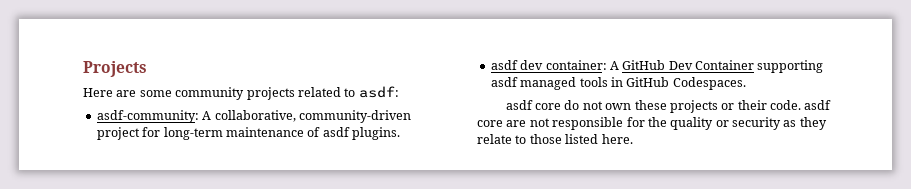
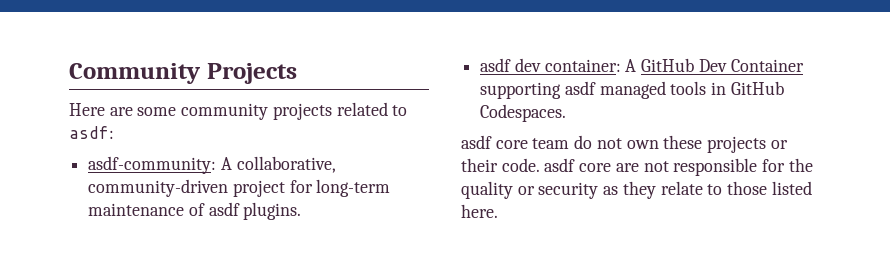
- Projects
+ Community Projects
- asdf core do not own these projects or their code. asdf core are not responsible for the quality or security as they relate to those listed here.
+ asdf core team do not own these projects or their code. asdf core are not responsible for the quality or security as they relate to those listed here.

